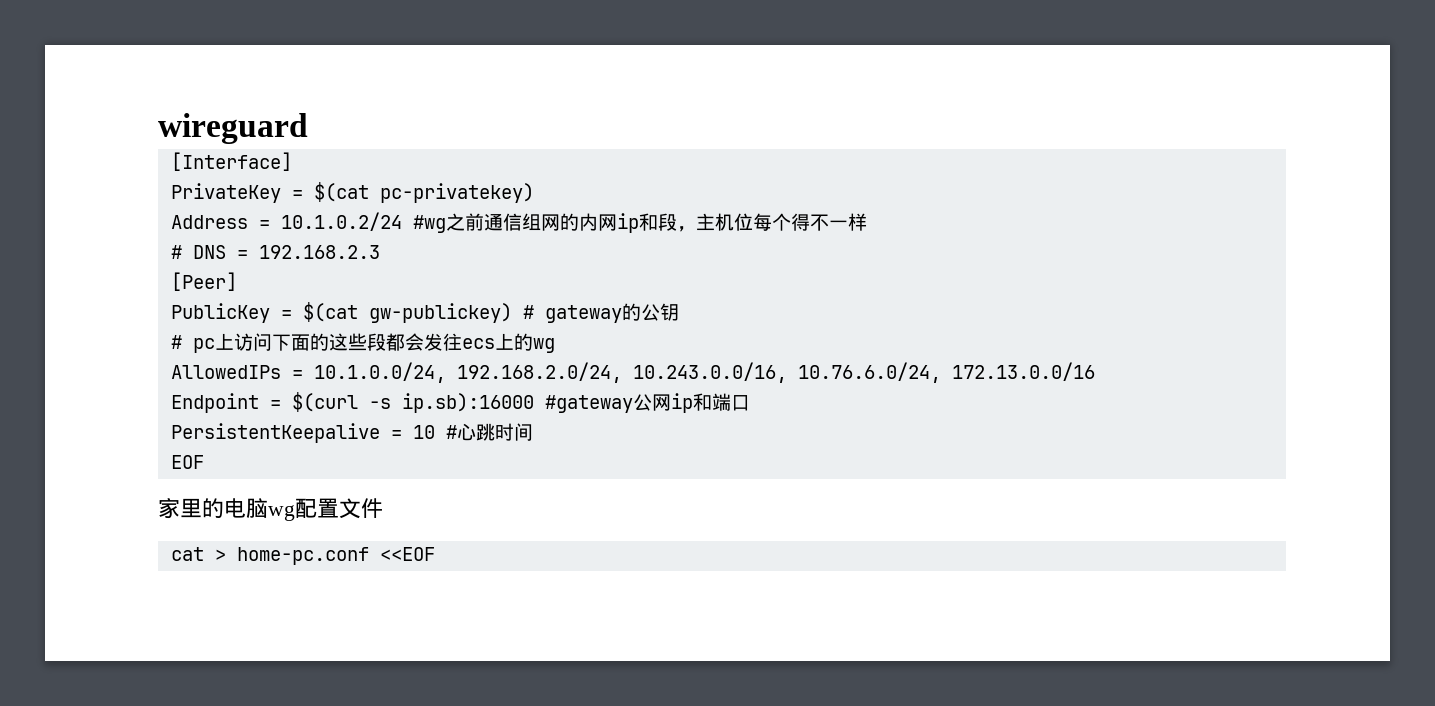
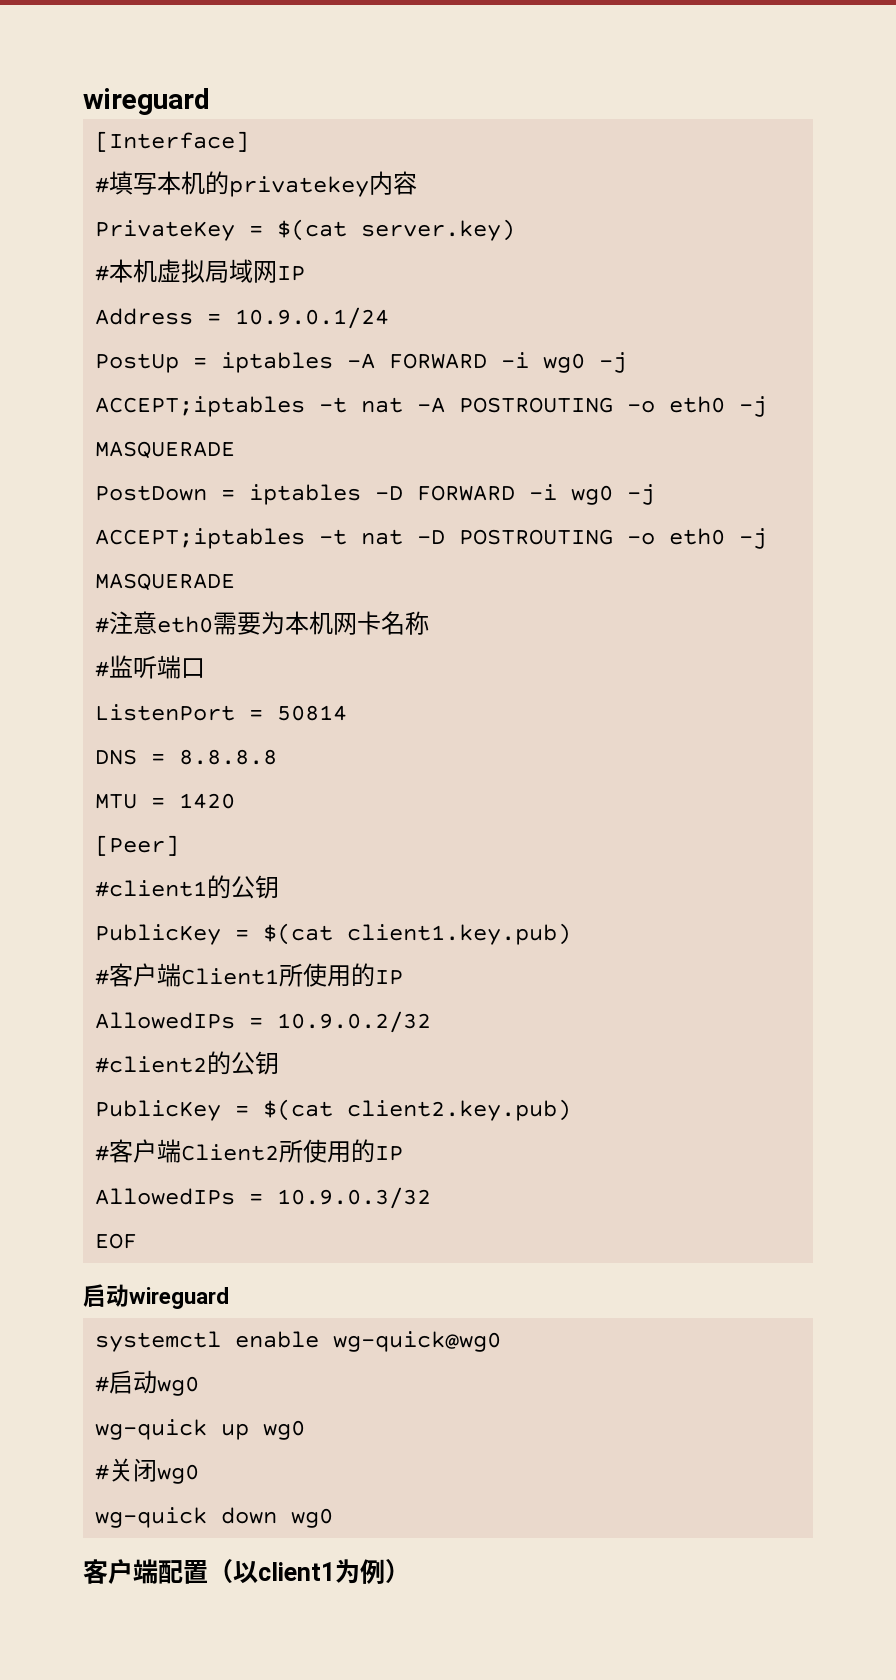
- PrivateKey = $(cat pc-privatekey)
- Address = 10.1.0.2/24 #wg之前通信组网的内网ip和段，主机位每个得不一样
- # DNS = 192.168.2.3
+ #填写本机的privatekey内容
+ PrivateKey = $(cat server.key)
+ #本机虚拟局域网IP
+ Address = 10.9.0.1/24
+ PostUp = iptables -A FORWARD -i wg0 -j ACCEPT;iptables -t nat -A POSTROUTING -o eth0 -j MASQUERADE
+ PostDown = iptables -D FORWARD -i wg0 -j ACCEPT;iptables -t nat -D POSTROUTING -o eth0 -j MASQUERADE
+ #注意eth0需要为本机网卡名称
+ #监听端口
+ ListenPort = 50814
+ DNS = 8.8.8.8
+ MTU = 1420
- PublicKey = $(cat gw-publickey) # gateway的公钥
- # pc上访问下面的这些段都会发往ecs上的wg
- AllowedIPs = 10.1.0.0/24, 192.168.2.0/24, 10.243.0.0/16, 10.76.6.0/24, 172.13.0.0/16
- Endpoint = $(curl -s ip.sb):16000 #gateway公网ip和端口
- PersistentKeepalive = 10 #心跳时间
+ #client1的公钥
+ PublicKey = $(cat client1.key.pub)
+ #客户端Client1所使用的IP
+ AllowedIPs = 10.9.0.2/32
+ #client2的公钥
+ PublicKey = $(cat client2.key.pub)
+ #客户端Client2所使用的IP
+ AllowedIPs = 10.9.0.3/32
  EOF
- 家里的电脑wg配置文件
- cat > home-pc.conf <<EOF
+ 启动wireguard
+ systemctl enable wg-quick@wg0
+ #启动wg0
+ wg-quick up wg0
+ #关闭wg0
+ wg-quick down wg0
+ 客户端配置（以client1为例）

